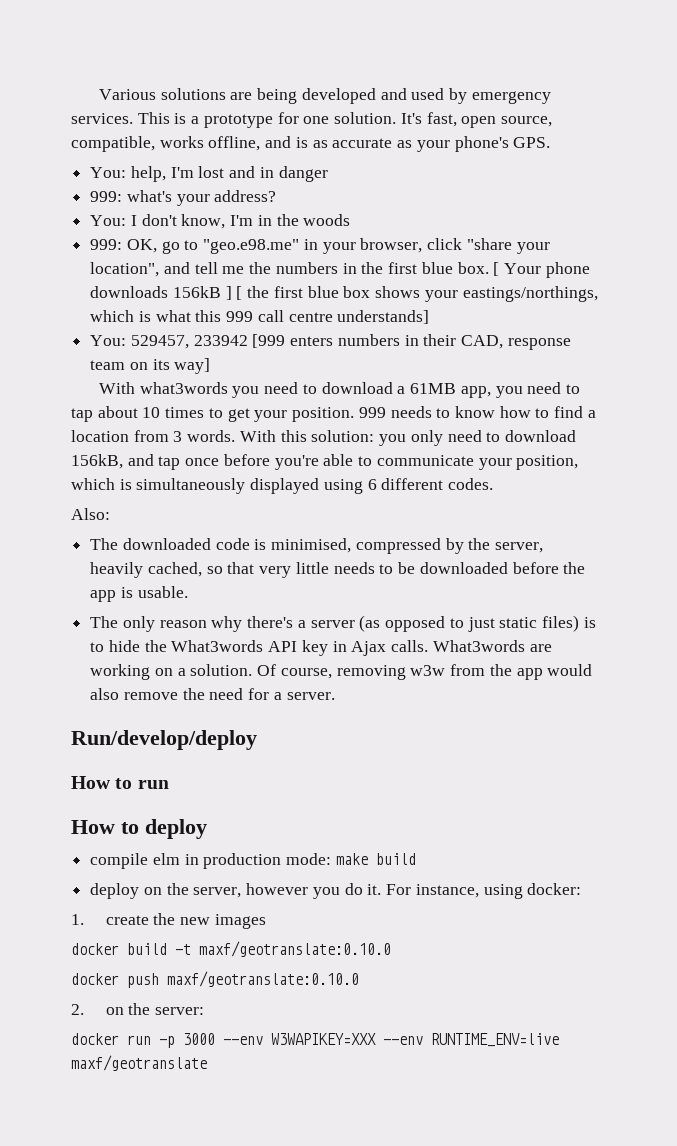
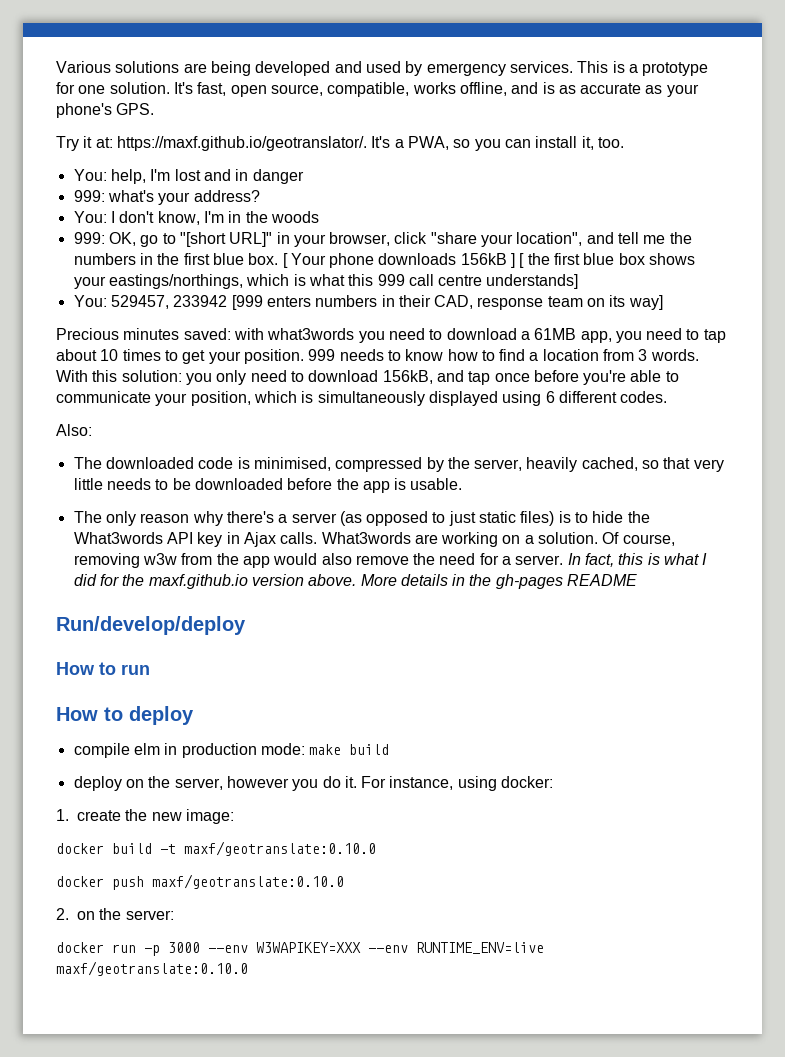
+ Try it at: https://maxf.github.io/geotranslator/. It's a PWA, so you can install it, too.
- 999: OK, go to "geo.e98.me" in your browser, click "share your location", and tell me the numbers in the first blue box.
+ 999: OK, go to "[short URL]" in your browser, click "share your location", and tell me the numbers in the first blue box.
- With what3words you need to download a 61MB app, you need to tap about 10 times to get your position.
+ Precious minutes saved: with what3words you need to download a 61MB app, you need to tap about 10 times to get your position.
+ In fact, this is what I did for the maxf.github.io version above. More details in the gh-pages README
- 1. create the new images
+ 1. create the new image:
- docker run -p 3000 --env W3WAPIKEY=XXX --env RUNTIME_ENV=live maxf/geotranslate
+ docker run -p 3000 --env W3WAPIKEY=XXX --env RUNTIME_ENV=live maxf/geotranslate:0.10.0

